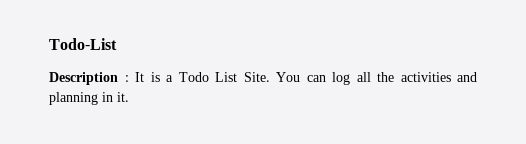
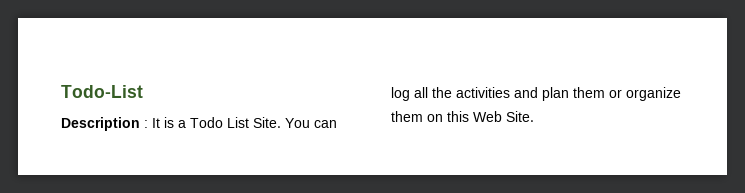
- You can log all the activities and planning in it.
+ You can log all the activities and plan them or organize them on this Web Site.

